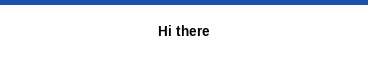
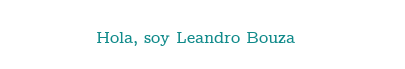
- Hi there
+ Hola, soy Leandro Bouza

